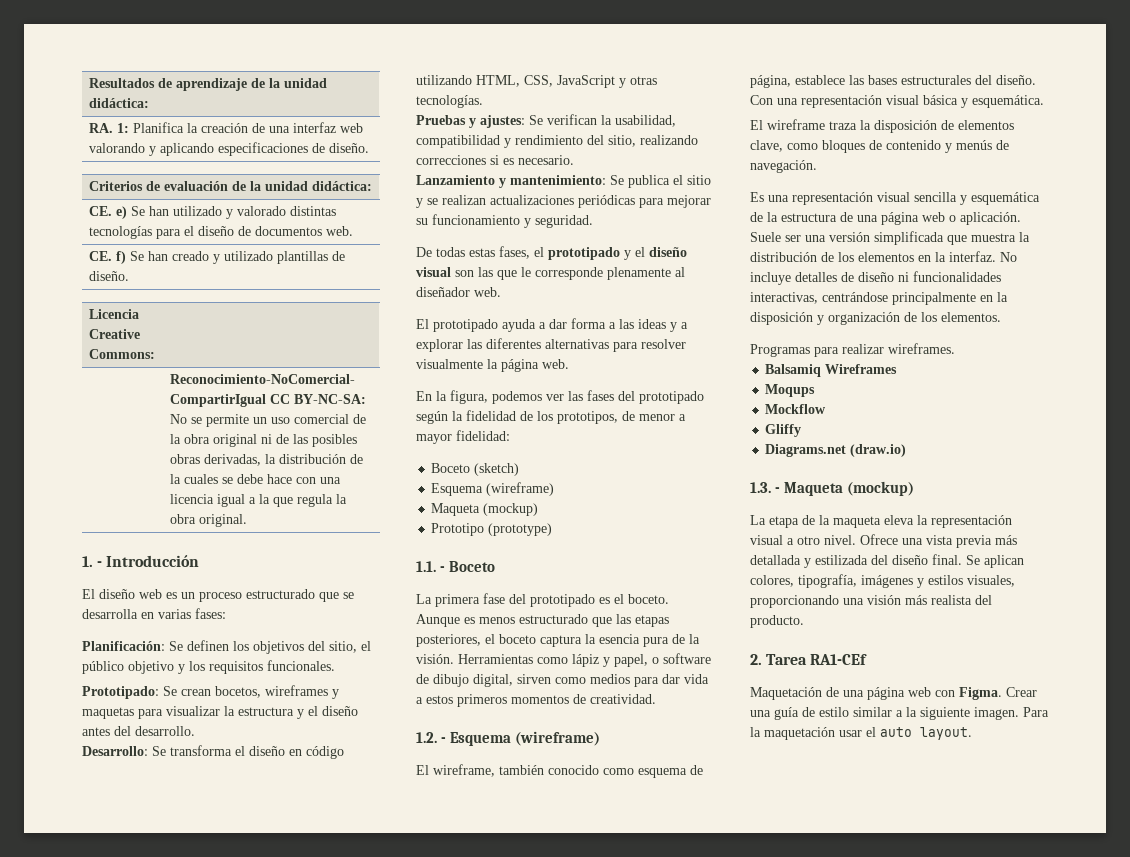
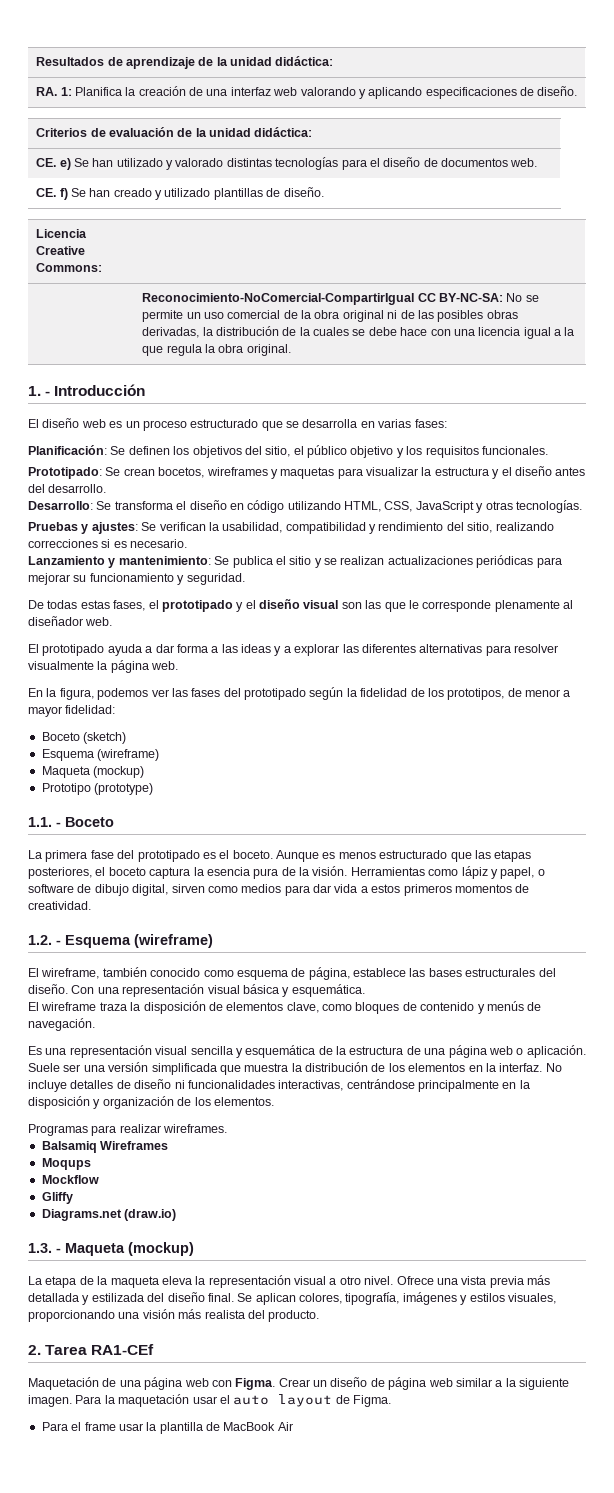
- Crear una guía de estilo similar a la siguiente imagen.
+ Crear un diseño de página web similar a la siguiente imagen.
- Para la maquetación usar el auto layout.
+ Para la maquetación usar el auto layout de Figma.
+ Para el frame usar la plantilla de MacBook Air

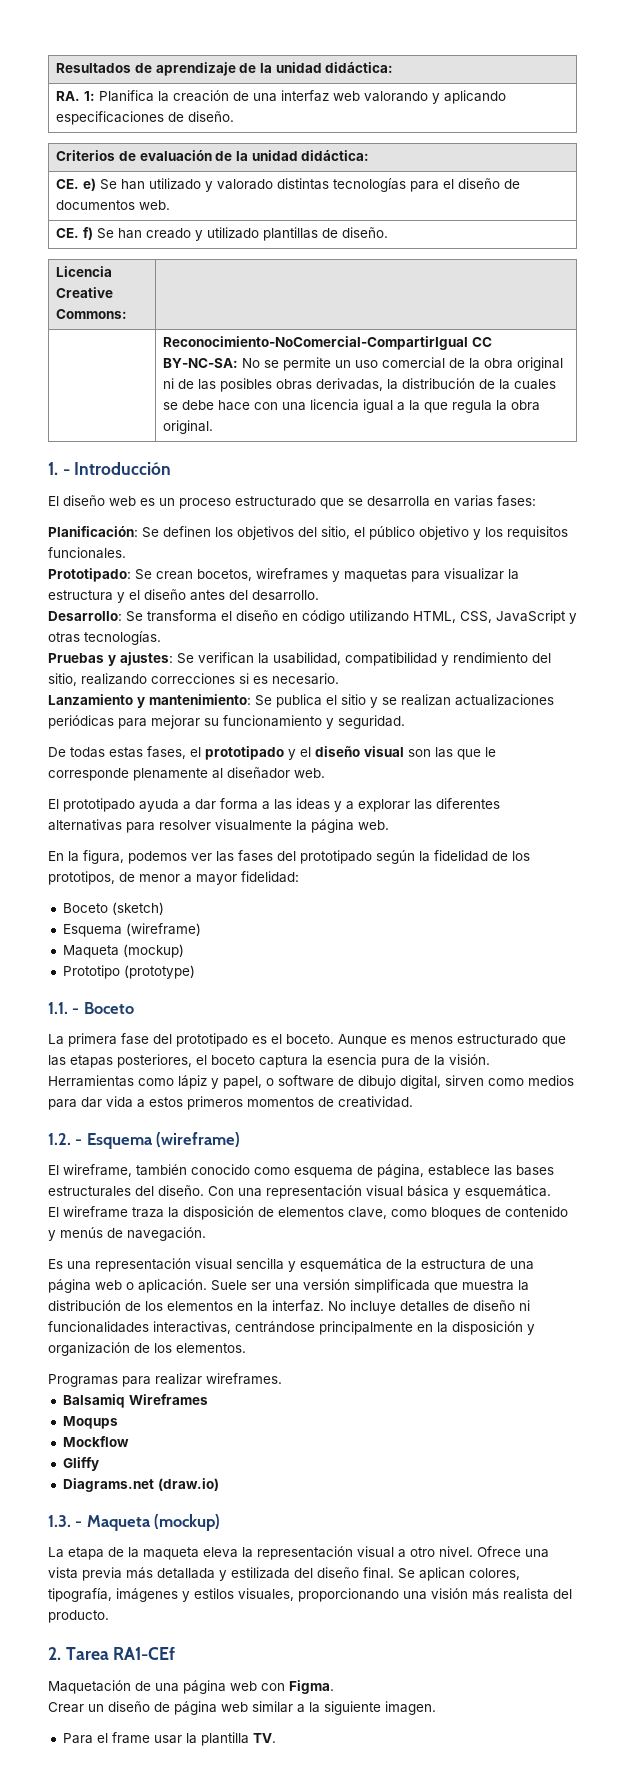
- Maquetación de una página web con Figma. Crear un diseño de página web similar a la siguiente imagen. Para la maquetación usar el auto layout de Figma.
+ Maquetación de una página web con Figma.
+ Crear un diseño de página web similar a la siguiente imagen.
- Para el frame usar la plantilla de MacBook Air
+ Para el frame usar la plantilla TV.

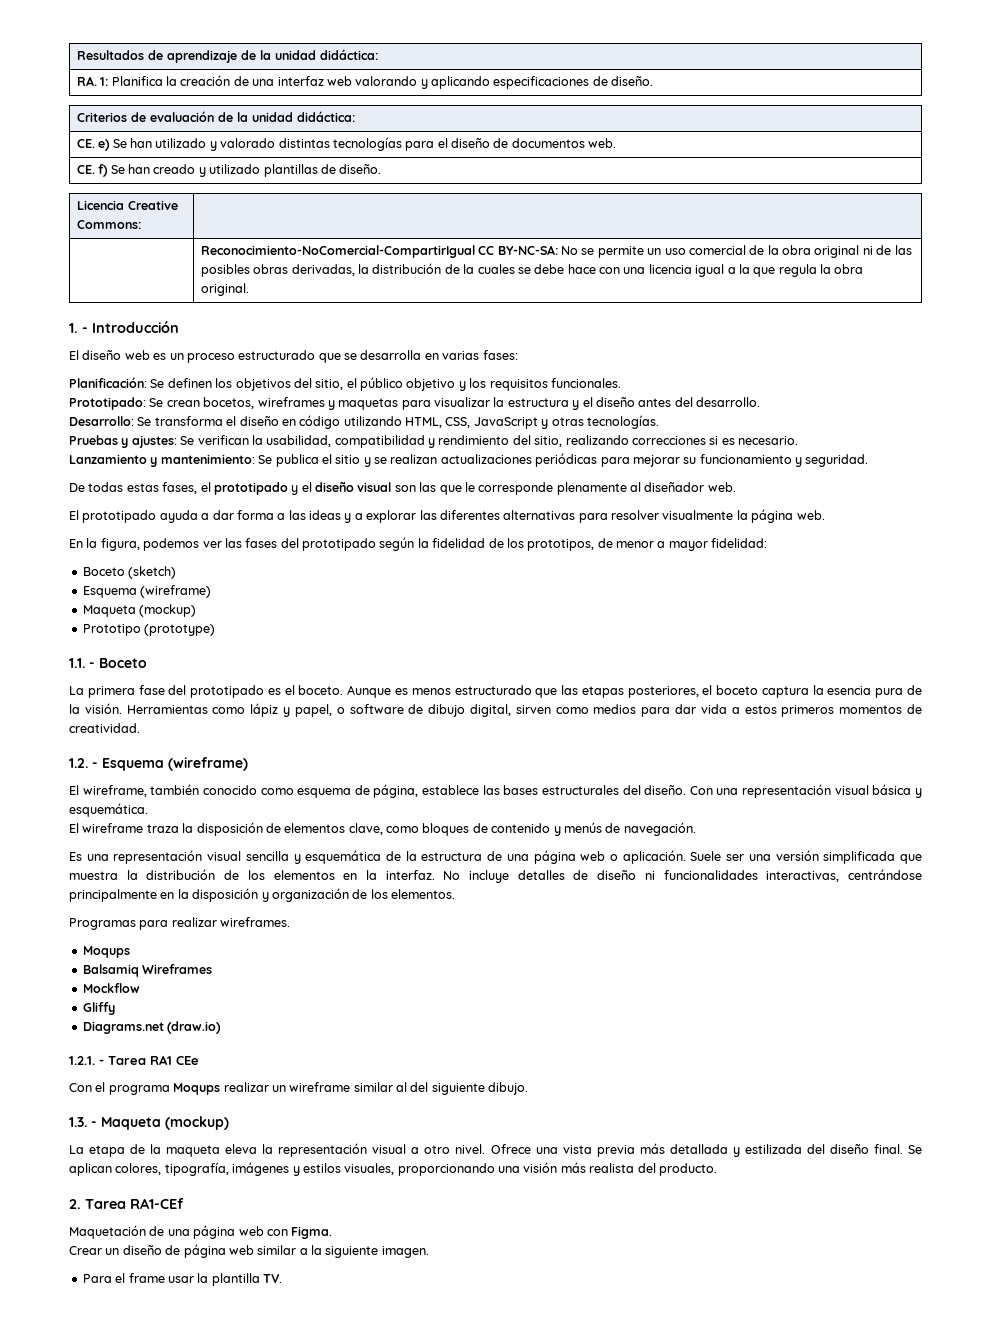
  Programas para realizar wireframes.
+ Moqups
- Moqups
+ 1.2.1. - Tarea RA1 CEe
+ Con el programa Moqups realizar un wireframe similar al del siguiente dibujo.

